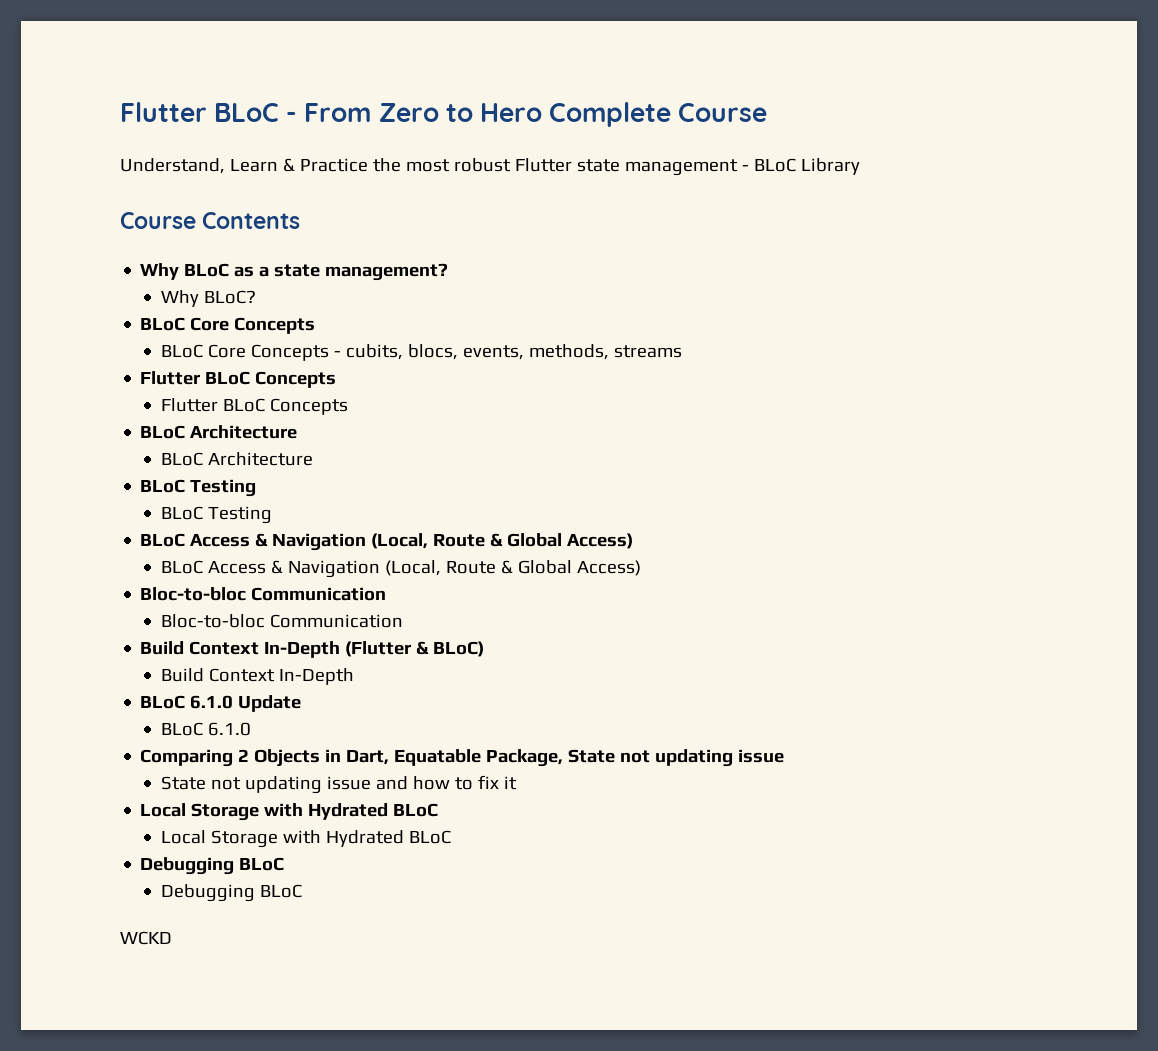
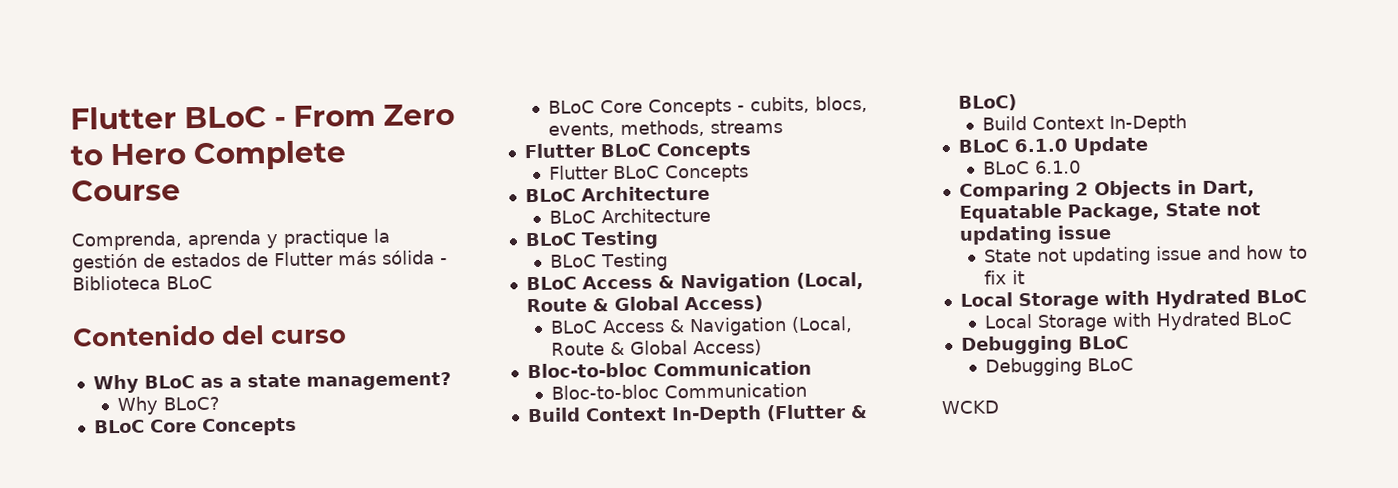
- Understand, Learn & Practice the most robust Flutter state management - BLoC Library
- Course Contents
+ Comprenda, aprenda y practique la gestión de estados de Flutter más sólida - Biblioteca BLoC
+ Contenido del curso

